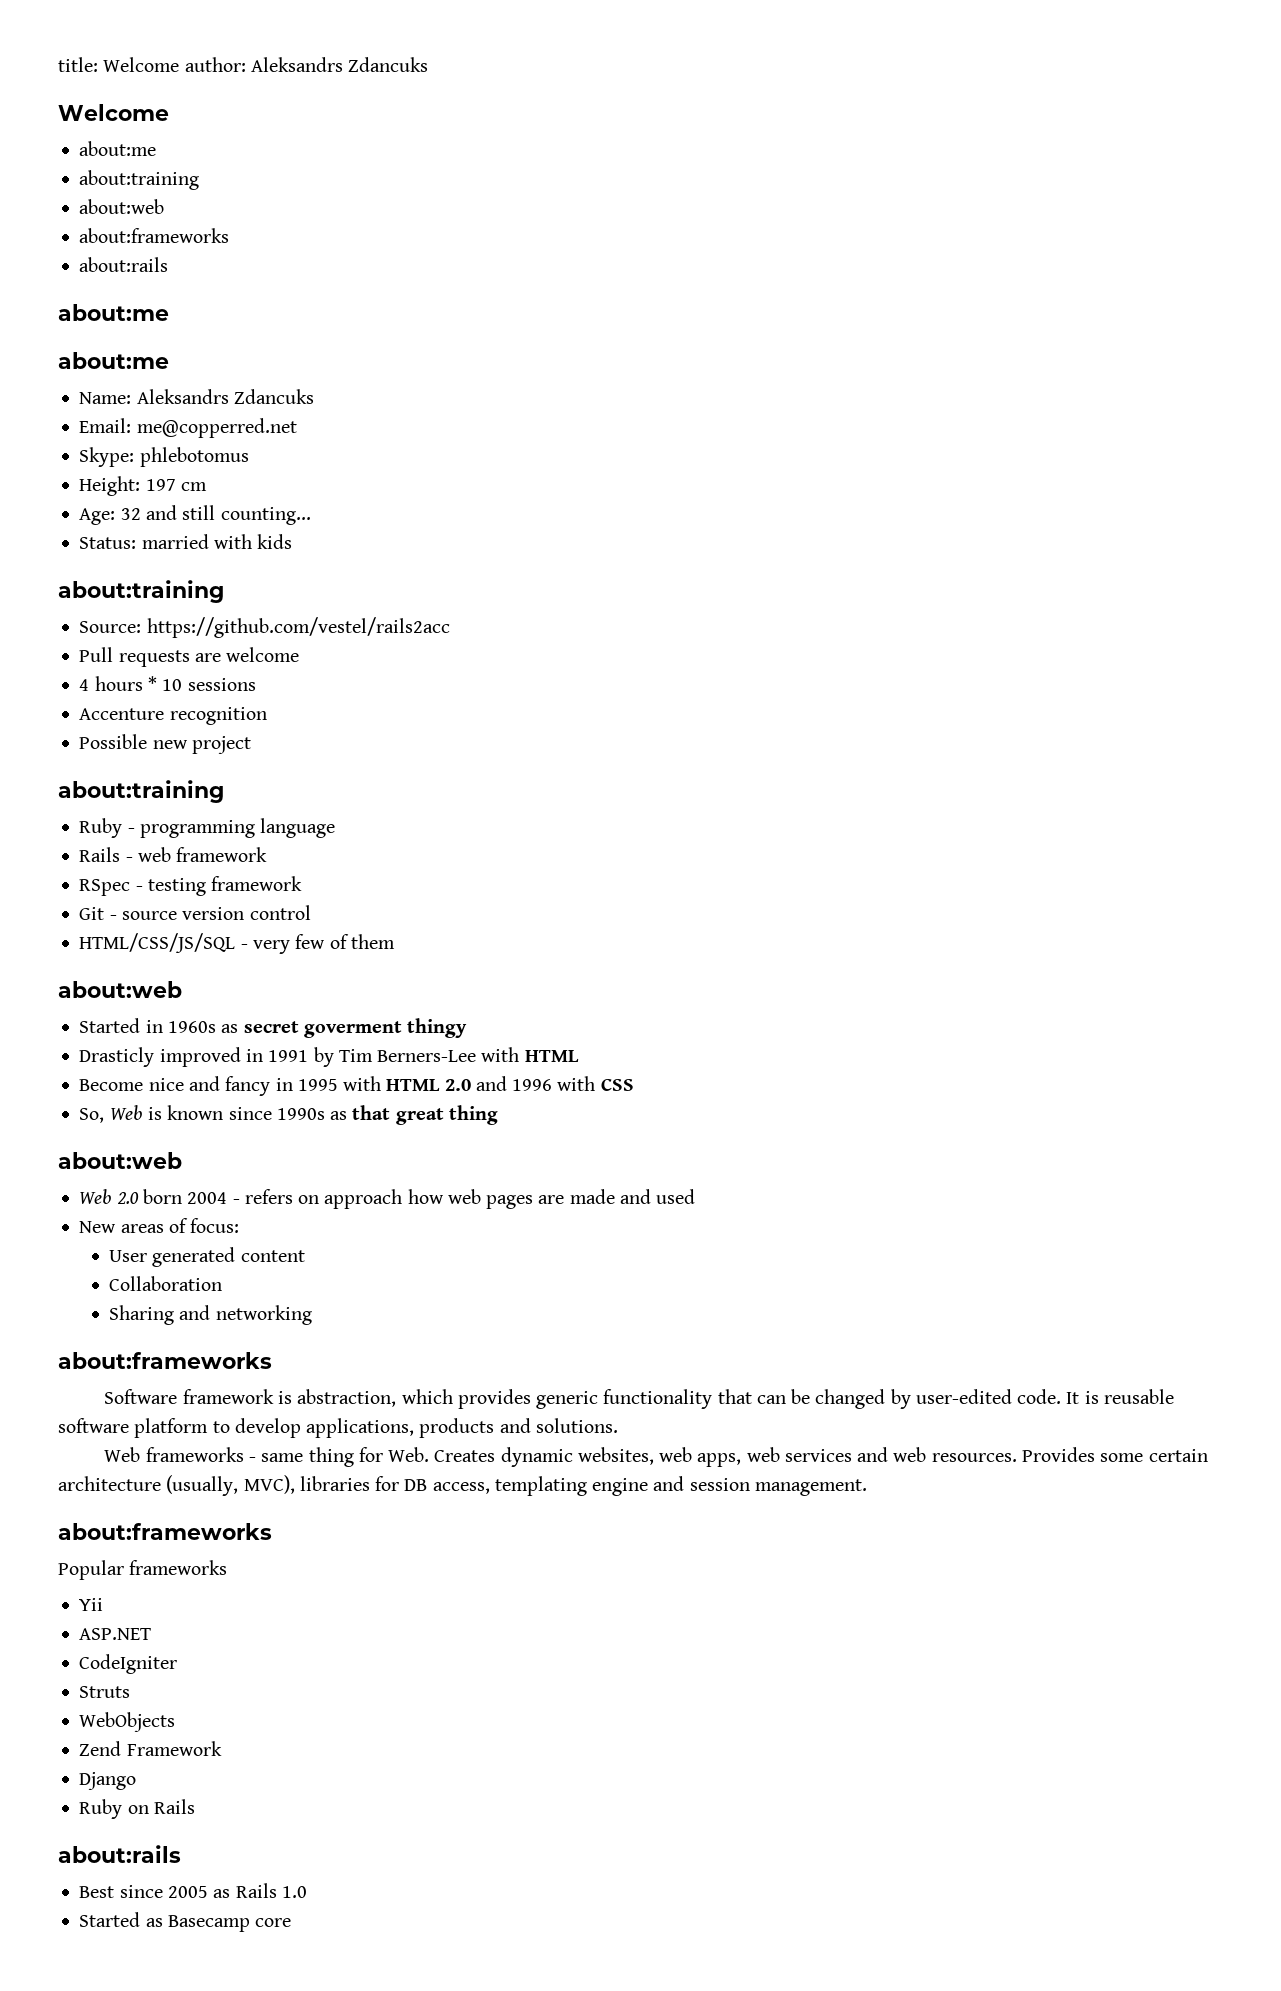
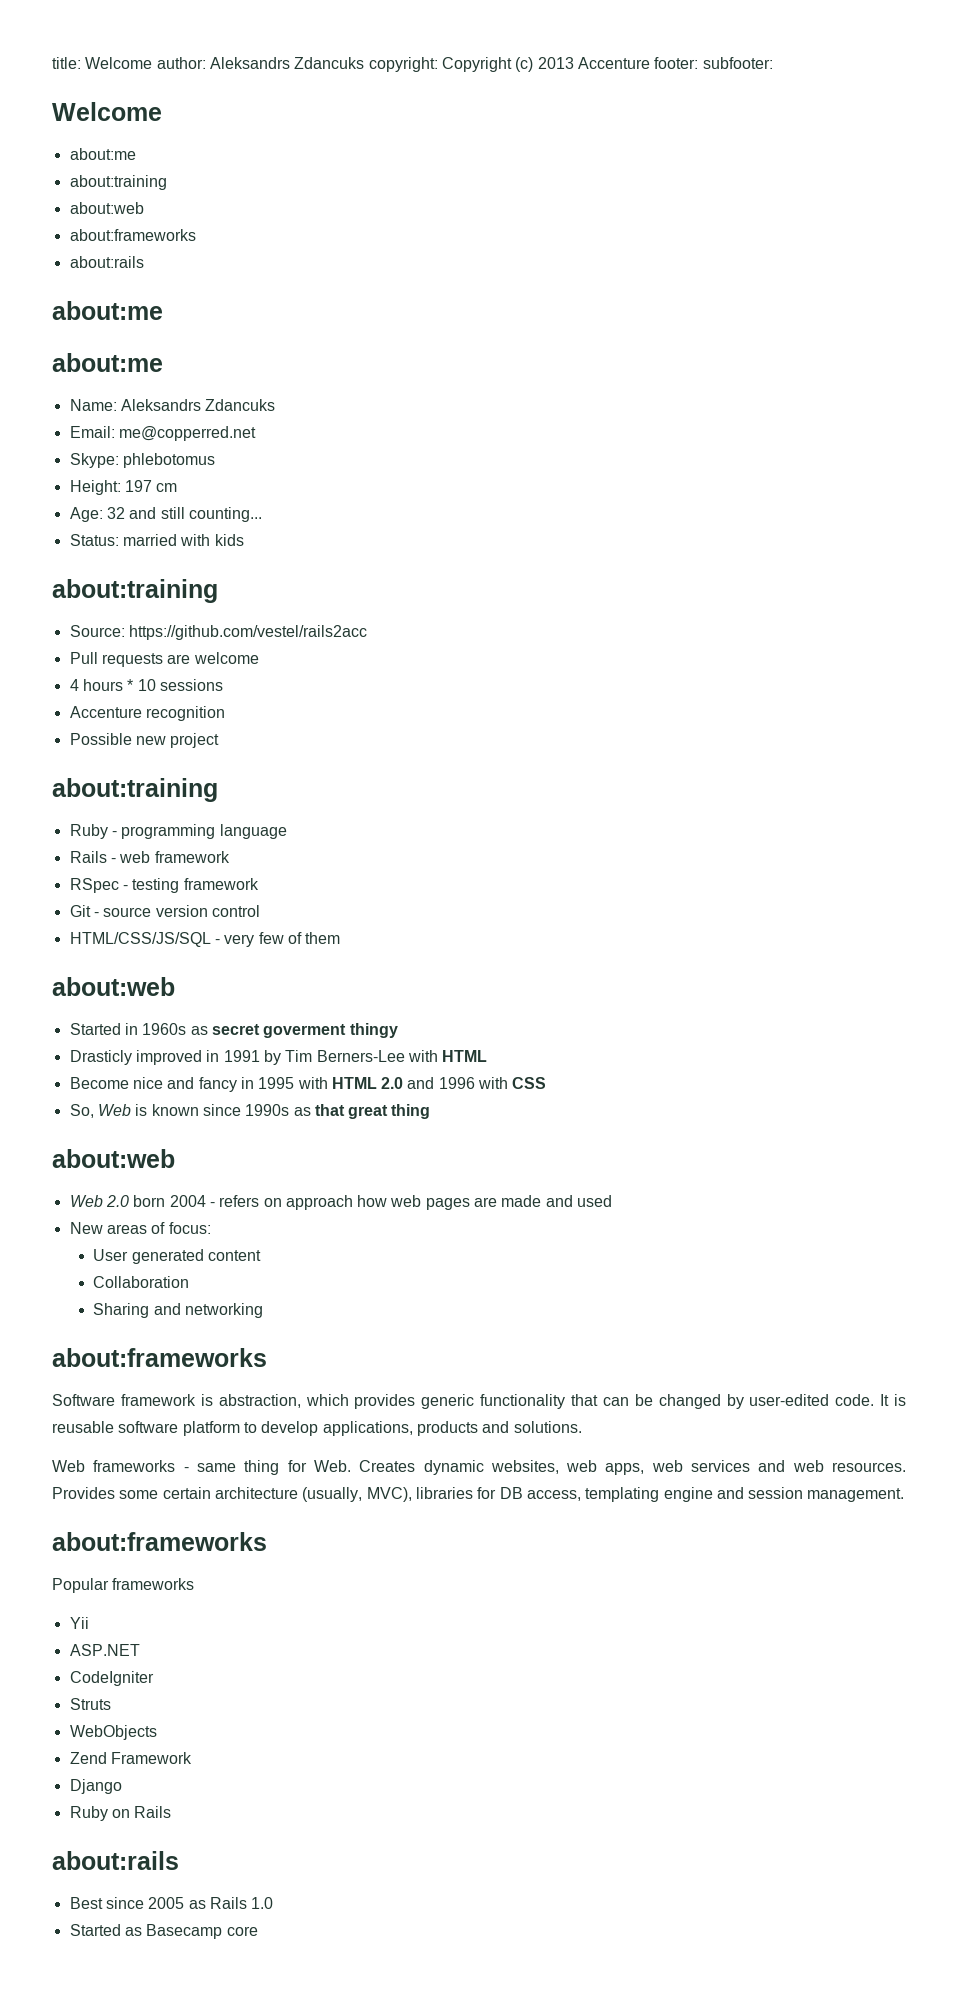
- title: Welcome author: Aleksandrs Zdancuks
+ title: Welcome author: Aleksandrs Zdancuks copyright: Copyright (c) 2013 Accenture footer: subfooter:

